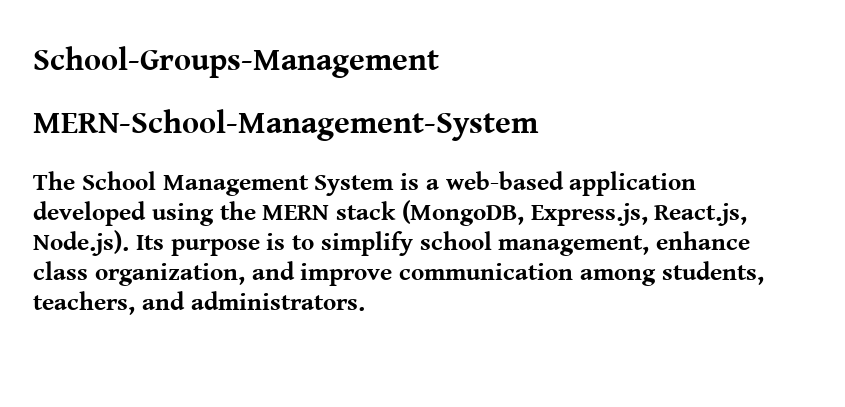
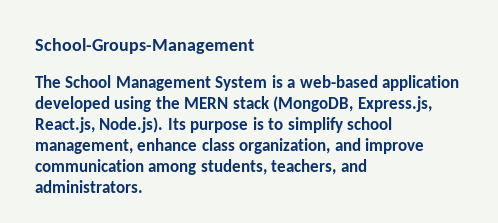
- MERN-School-Management-System

